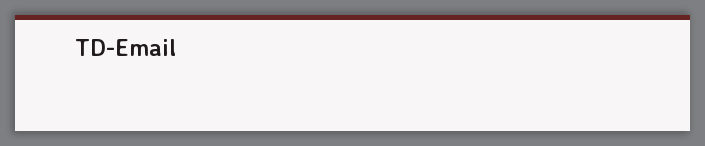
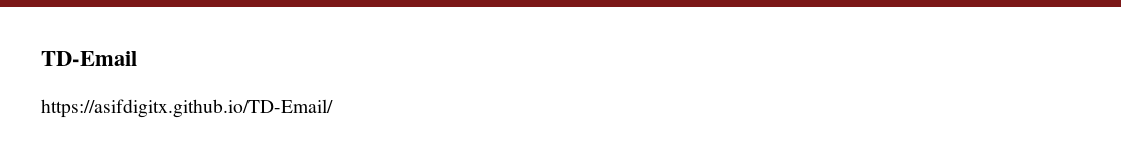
+ https://asifdigitx.github.io/TD-Email/

